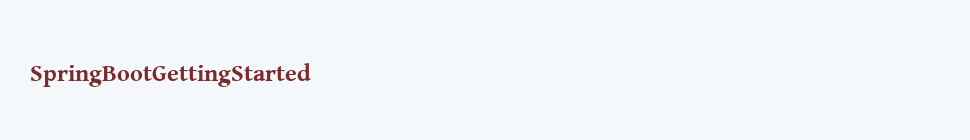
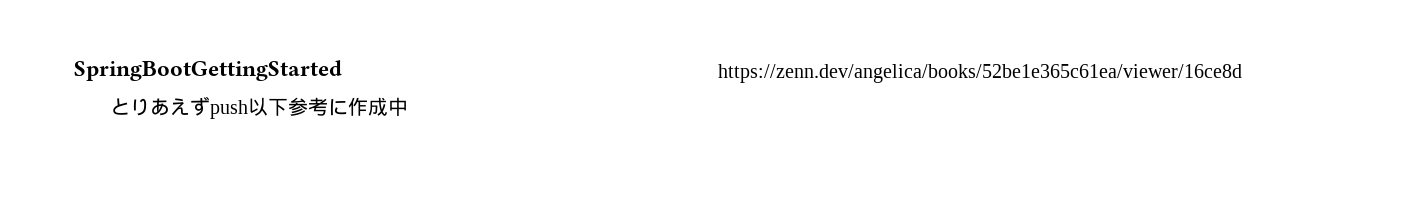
+ とりあえずpush以下参考に作成中https://zenn.dev/angelica/books/52be1e365c61ea/viewer/16ce8d

